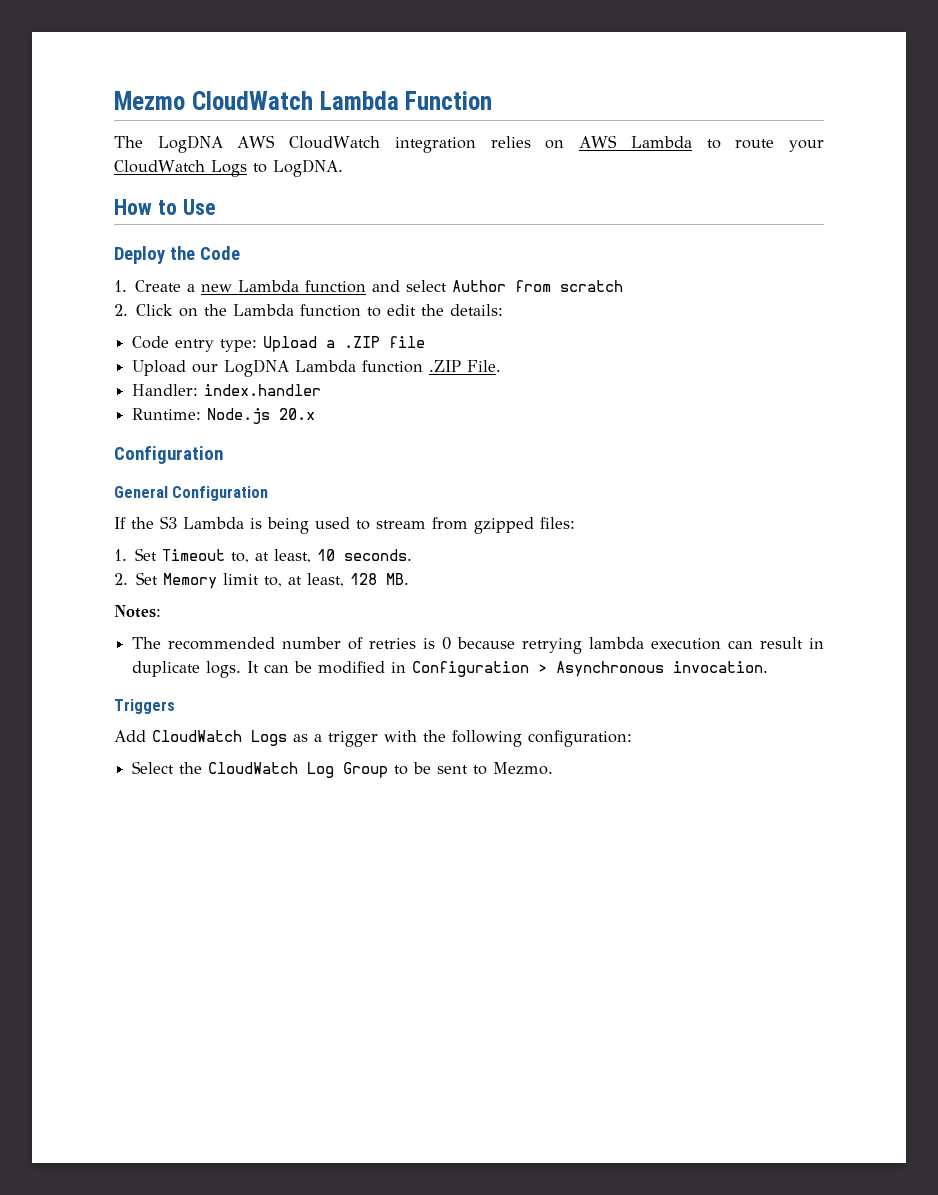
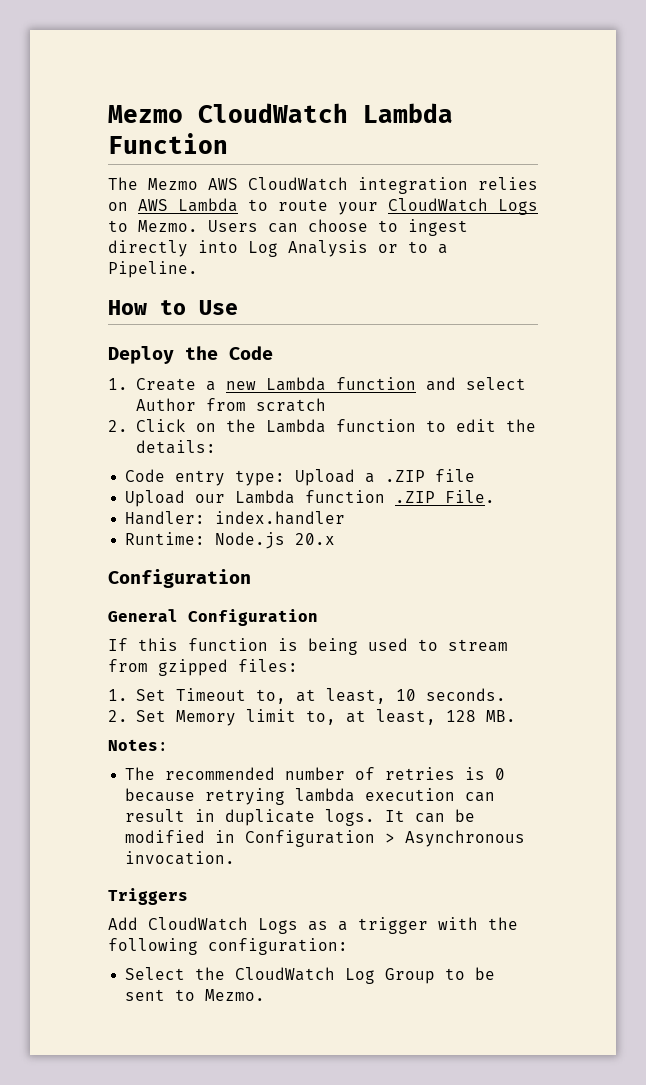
- The LogDNA AWS CloudWatch integration relies on AWS Lambda to route your CloudWatch Logs to LogDNA.
+ The Mezmo AWS CloudWatch integration relies on AWS Lambda to route your CloudWatch Logs to Mezmo. Users can choose to ingest directly into Log Analysis or to a Pipeline.
- Upload our LogDNA Lambda function .ZIP File.
+ Upload our Lambda function .ZIP File.
- If the S3 Lambda is being used to stream from gzipped files:
+ If this function is being used to stream from gzipped files:

